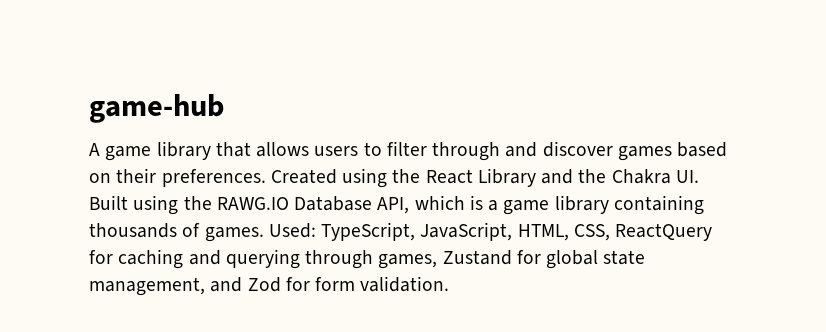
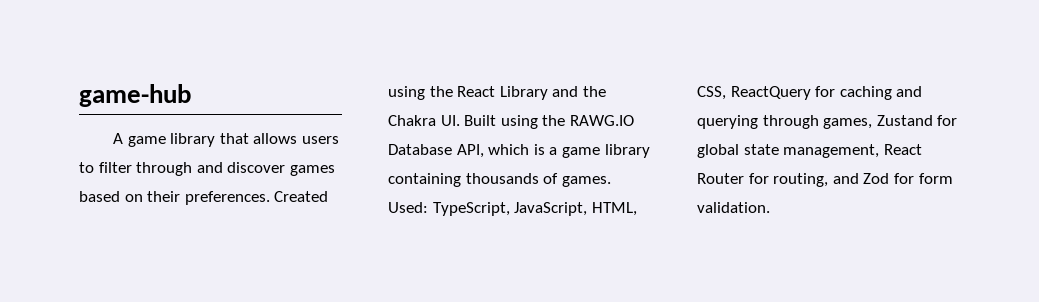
- Used: TypeScript, JavaScript, HTML, CSS, ReactQuery for caching and querying through games, Zustand for global state management, and Zod for form validation.
+ Used: TypeScript, JavaScript, HTML, CSS, ReactQuery for caching and querying through games, Zustand for global state management, React Router for routing, and Zod for form validation.

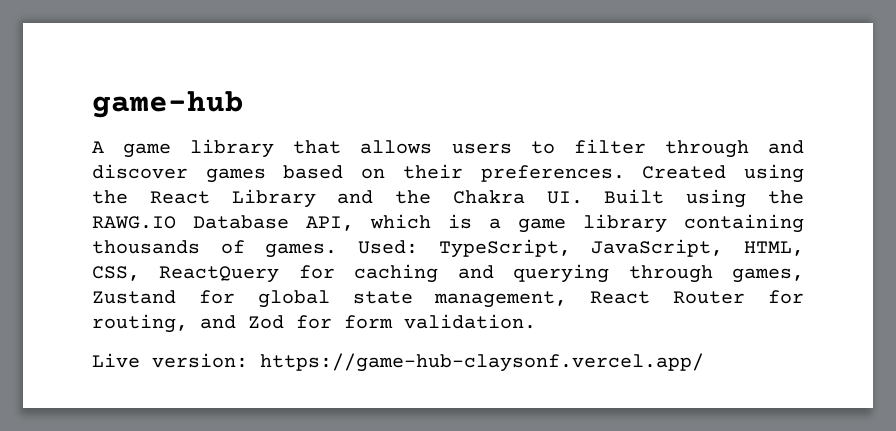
+ Live version: https://game-hub-claysonf.vercel.app/

